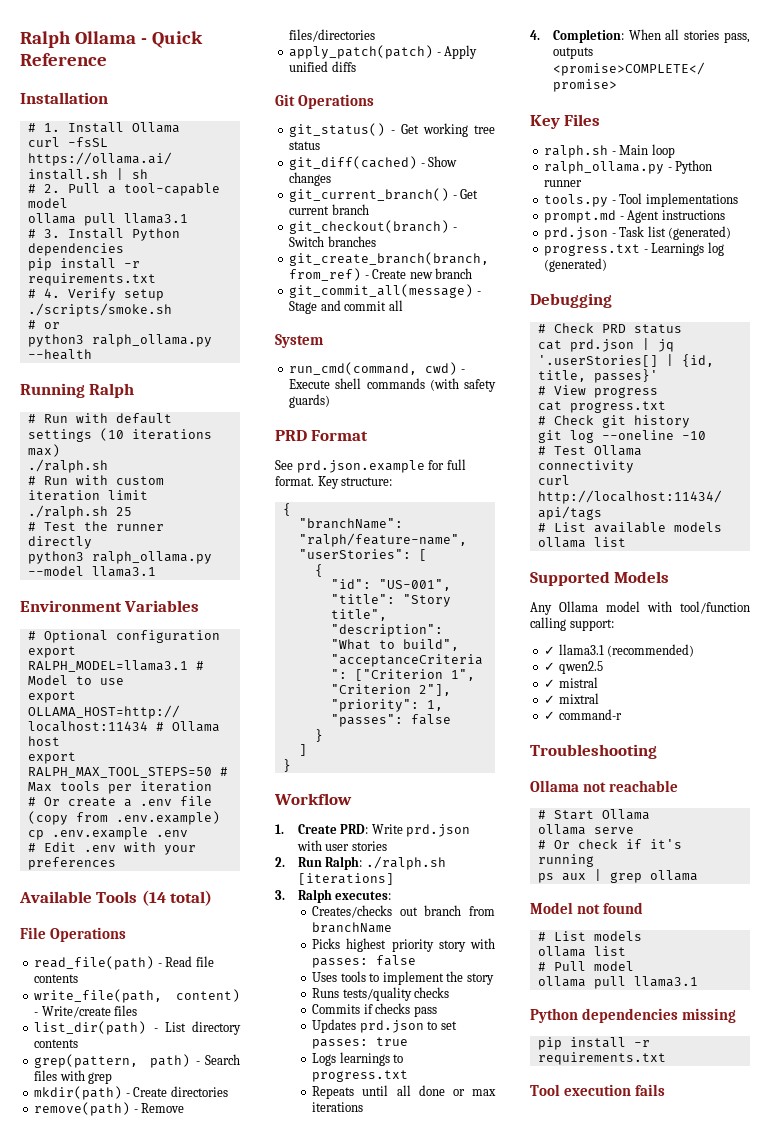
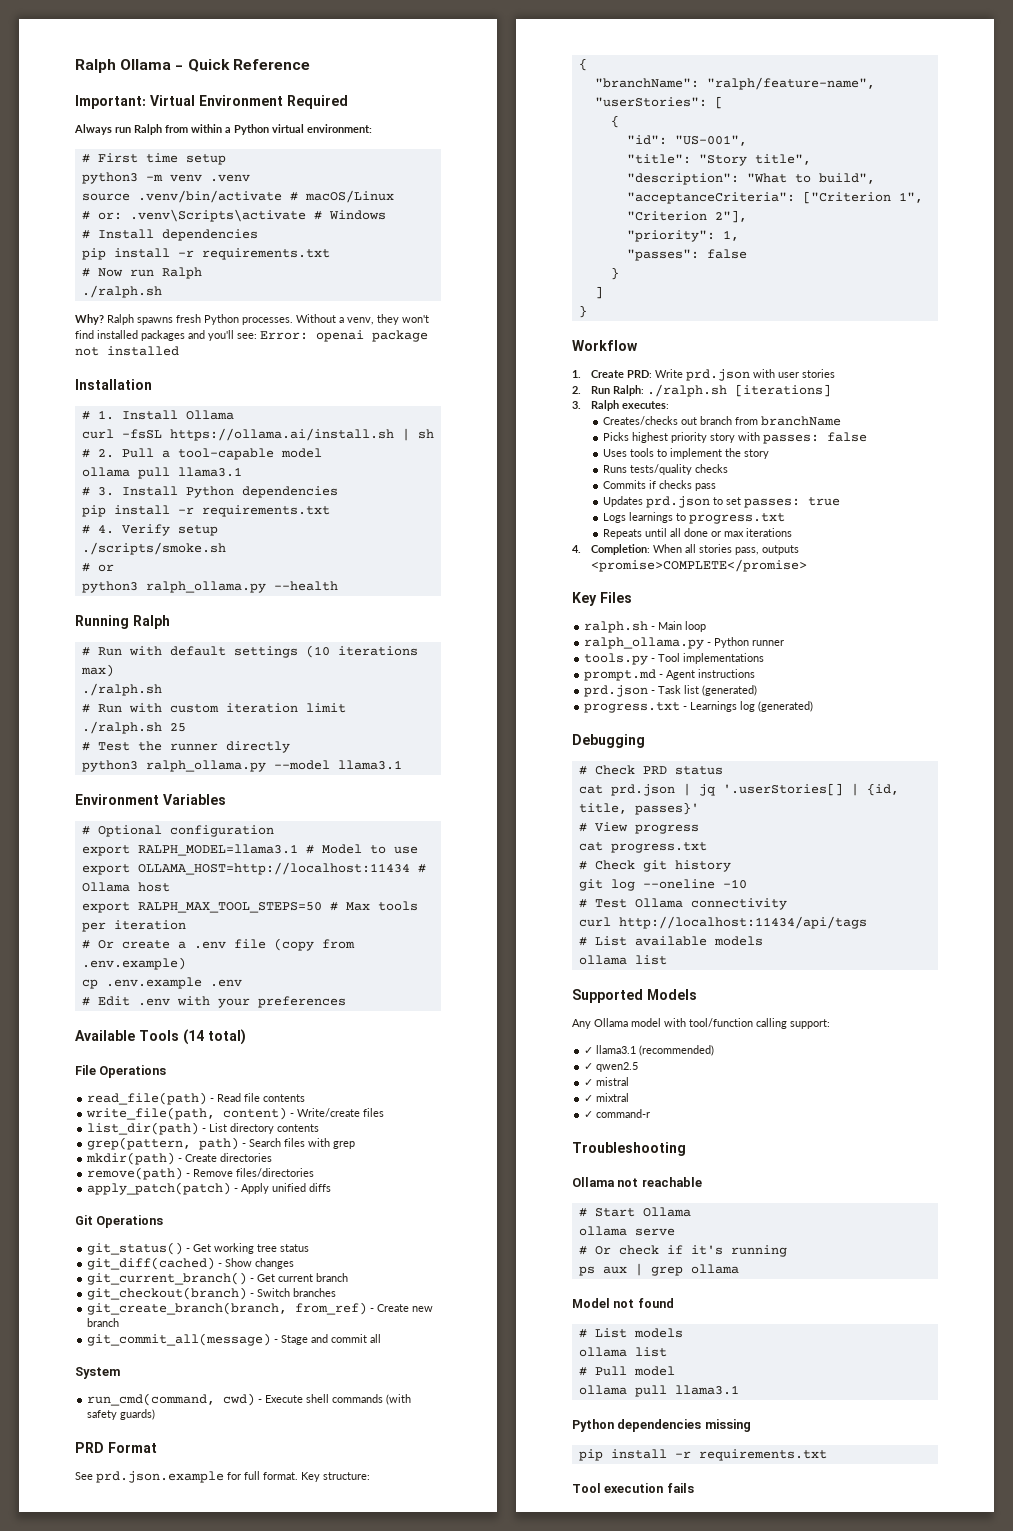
+ Important: Virtual Environment Required
+ Always run Ralph from within a Python virtual environment:
+ # First time setup
+ python3 -m venv .venv
+ source .venv/bin/activate # macOS/Linux
+ # or: .venv\Scripts\activate # Windows
+ # Install dependencies
+ pip install -r requirements.txt
+ # Now run Ralph
+ ./ralph.sh
+ Why? Ralph spawns fresh Python processes. Without a venv, they won't find installed packages and you'll see: Error: openai package not installed

